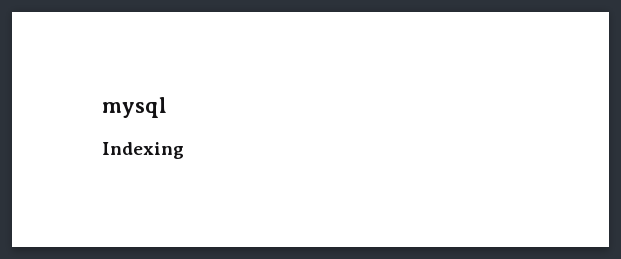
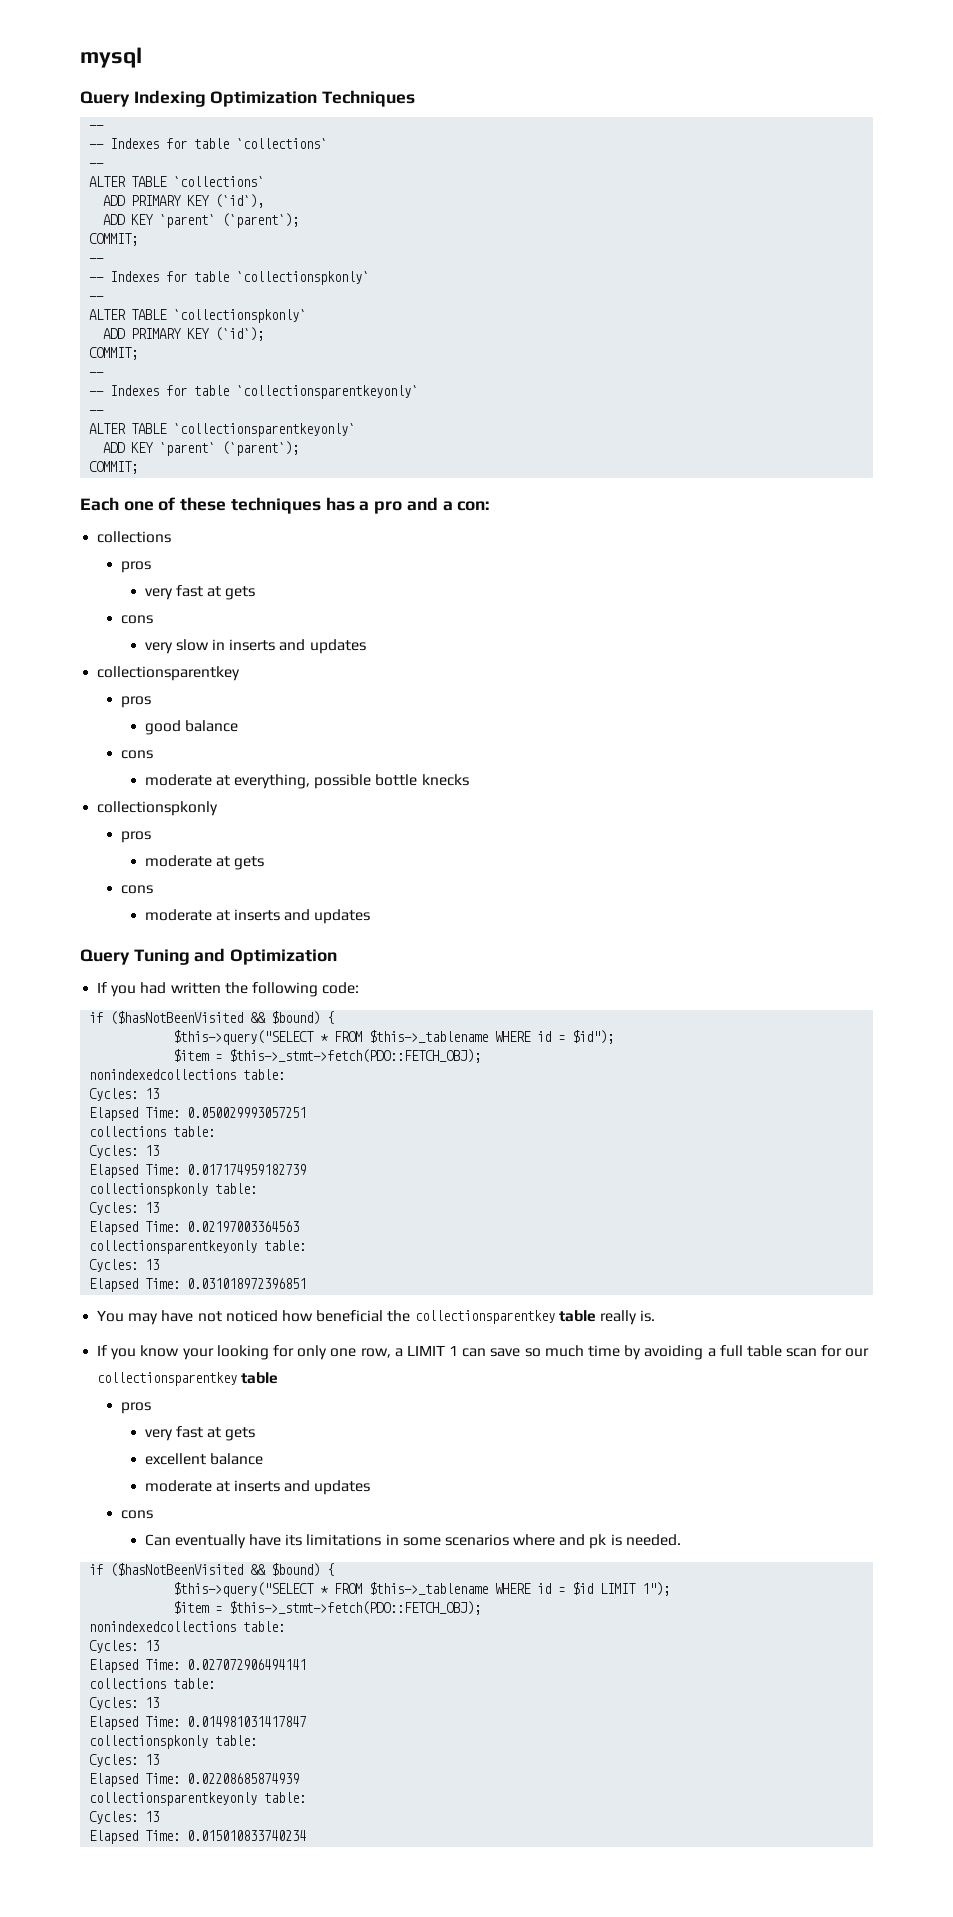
- Indexing
+ Query Indexing Optimization Techniques
+ --
+ -- Indexes for table `collections`
+ --
+ ALTER TABLE `collections`
+ ADD PRIMARY KEY (`id`),
+ ADD KEY `parent` (`parent`);
+ COMMIT;
+ --
+ -- Indexes for table `collectionspkonly`
+ --
+ ALTER TABLE `collectionspkonly`
+ ADD PRIMARY KEY (`id`);
+ COMMIT;
+ --
+ -- Indexes for table `collectionsparentkeyonly`
+ --
+ ALTER TABLE `collectionsparentkeyonly`
+ ADD KEY `parent` (`parent`);
+ COMMIT;
+ Each one of these techniques has a pro and a con:
+ collections
+ pros
+ very fast at gets
+ cons
+ very slow in inserts and updates
+ collectionsparentkey
+ pros
+ good balance
+ cons
+ moderate at everything, possible bottle knecks
+ collectionspkonly
+ pros
+ moderate at gets
+ cons
+ moderate at inserts and updates
+ Query Tuning and Optimization
+ If you had written the following code:
+ if ($hasNotBeenVisited && $bound) {
+ $this->query("SELECT * FROM $this->_tablename WHERE id = $id");
+ $item = $this->_stmt->fetch(PDO::FETCH_OBJ);
+ nonindexedcollections table:
+ Cycles: 13
+ Elapsed Time: 0.050029993057251
+ collections table:
+ Cycles: 13
+ Elapsed Time: 0.017174959182739
+ collectionspkonly table:
+ Cycles: 13
+ Elapsed Time: 0.02197003364563
+ collectionsparentkeyonly table:
+ Cycles: 13
+ Elapsed Time: 0.031018972396851
+ You may have not noticed how beneficial the collectionsparentkey table really is.
+ If you know your looking for only one row, a LIMIT 1 can save so much time by avoiding a full table scan for our collectionsparentkey table
+ pros
+ very fast at gets
+ excellent balance
+ moderate at inserts and updates
+ cons
+ Can eventually have its limitations in some scenarios where and pk is needed.
+ if ($hasNotBeenVisited && $bound) {
+ $this->query("SELECT * FROM $this->_tablename WHERE id = $id LIMIT 1");
+ $item = $this->_stmt->fetch(PDO::FETCH_OBJ);
+ nonindexedcollections table:
+ Cycles: 13
+ Elapsed Time: 0.027072906494141
+ collections table:
+ Cycles: 13
+ Elapsed Time: 0.014981031417847
+ collectionspkonly table:
+ Cycles: 13
+ Elapsed Time: 0.02208685874939
+ collectionsparentkeyonly table:
+ Cycles: 13
+ Elapsed Time: 0.015010833740234

